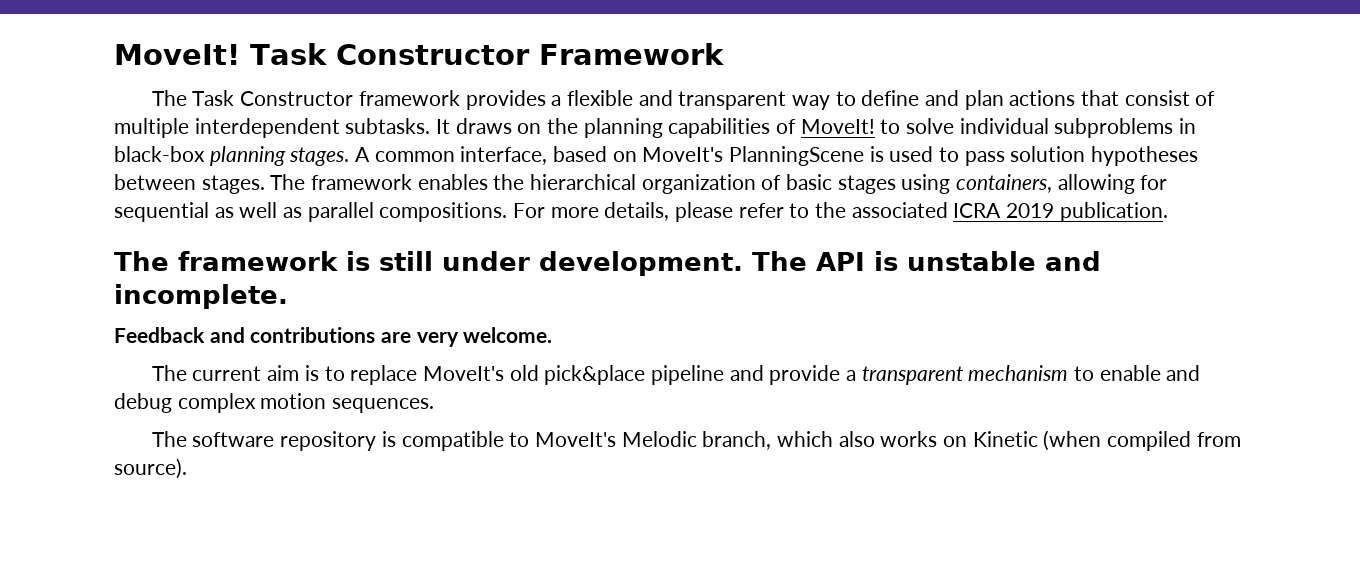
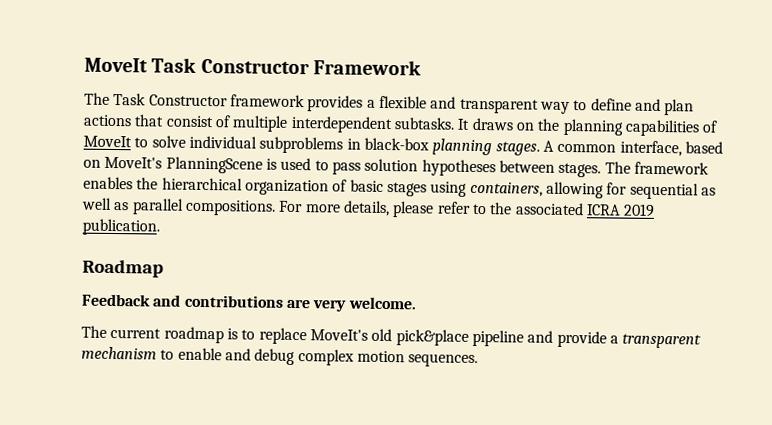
- MoveIt! Task Constructor Framework
+ MoveIt Task Constructor Framework
- It draws on the planning capabilities of MoveIt! to solve individual subproblems in black-box planning stages.
+ It draws on the planning capabilities of MoveIt to solve individual subproblems in black-box planning stages.
- The framework is still under development. The API is unstable and incomplete.
+ Roadmap
- The current aim is to replace MoveIt's old pick&place pipeline and provide a transparent mechanism to enable and debug complex motion sequences.
+ The current roadmap is to replace MoveIt's old pick&place pipeline and provide a transparent mechanism to enable and debug complex motion sequences.
- The software repository is compatible to MoveIt's Melodic branch, which also works on Kinetic (when compiled from source).

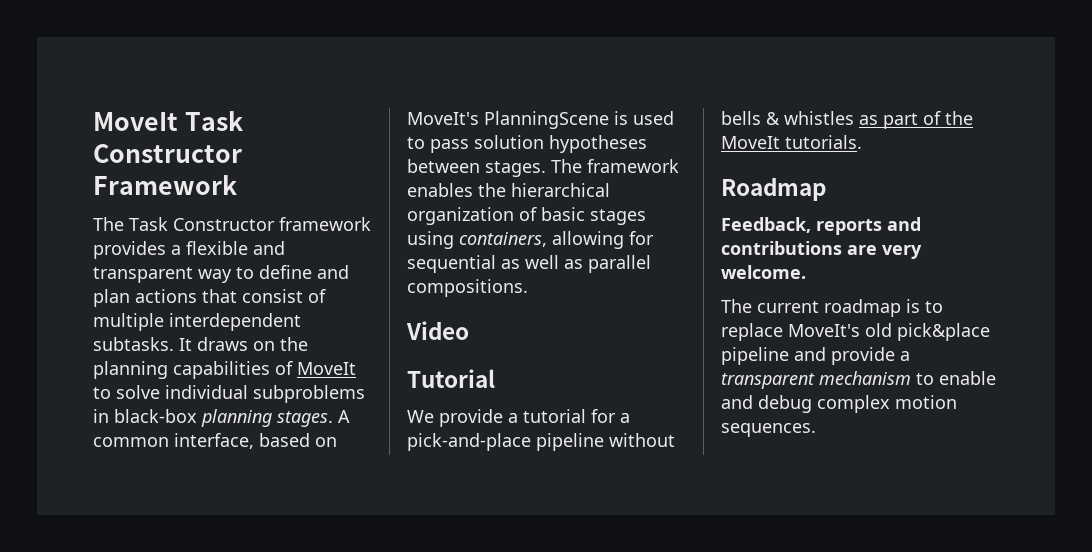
- The framework enables the hierarchical organization of basic stages using containers, allowing for sequential as well as parallel compositions. For more details, please refer to the associated ICRA 2019 publication.
+ The framework enables the hierarchical organization of basic stages using containers, allowing for sequential as well as parallel compositions.
+ Video
+ Tutorial
+ We provide a tutorial for a pick-and-place pipeline without bells & whistles as part of the MoveIt tutorials.
- Feedback and contributions are very welcome.
+ Feedback, reports and contributions are very welcome.

